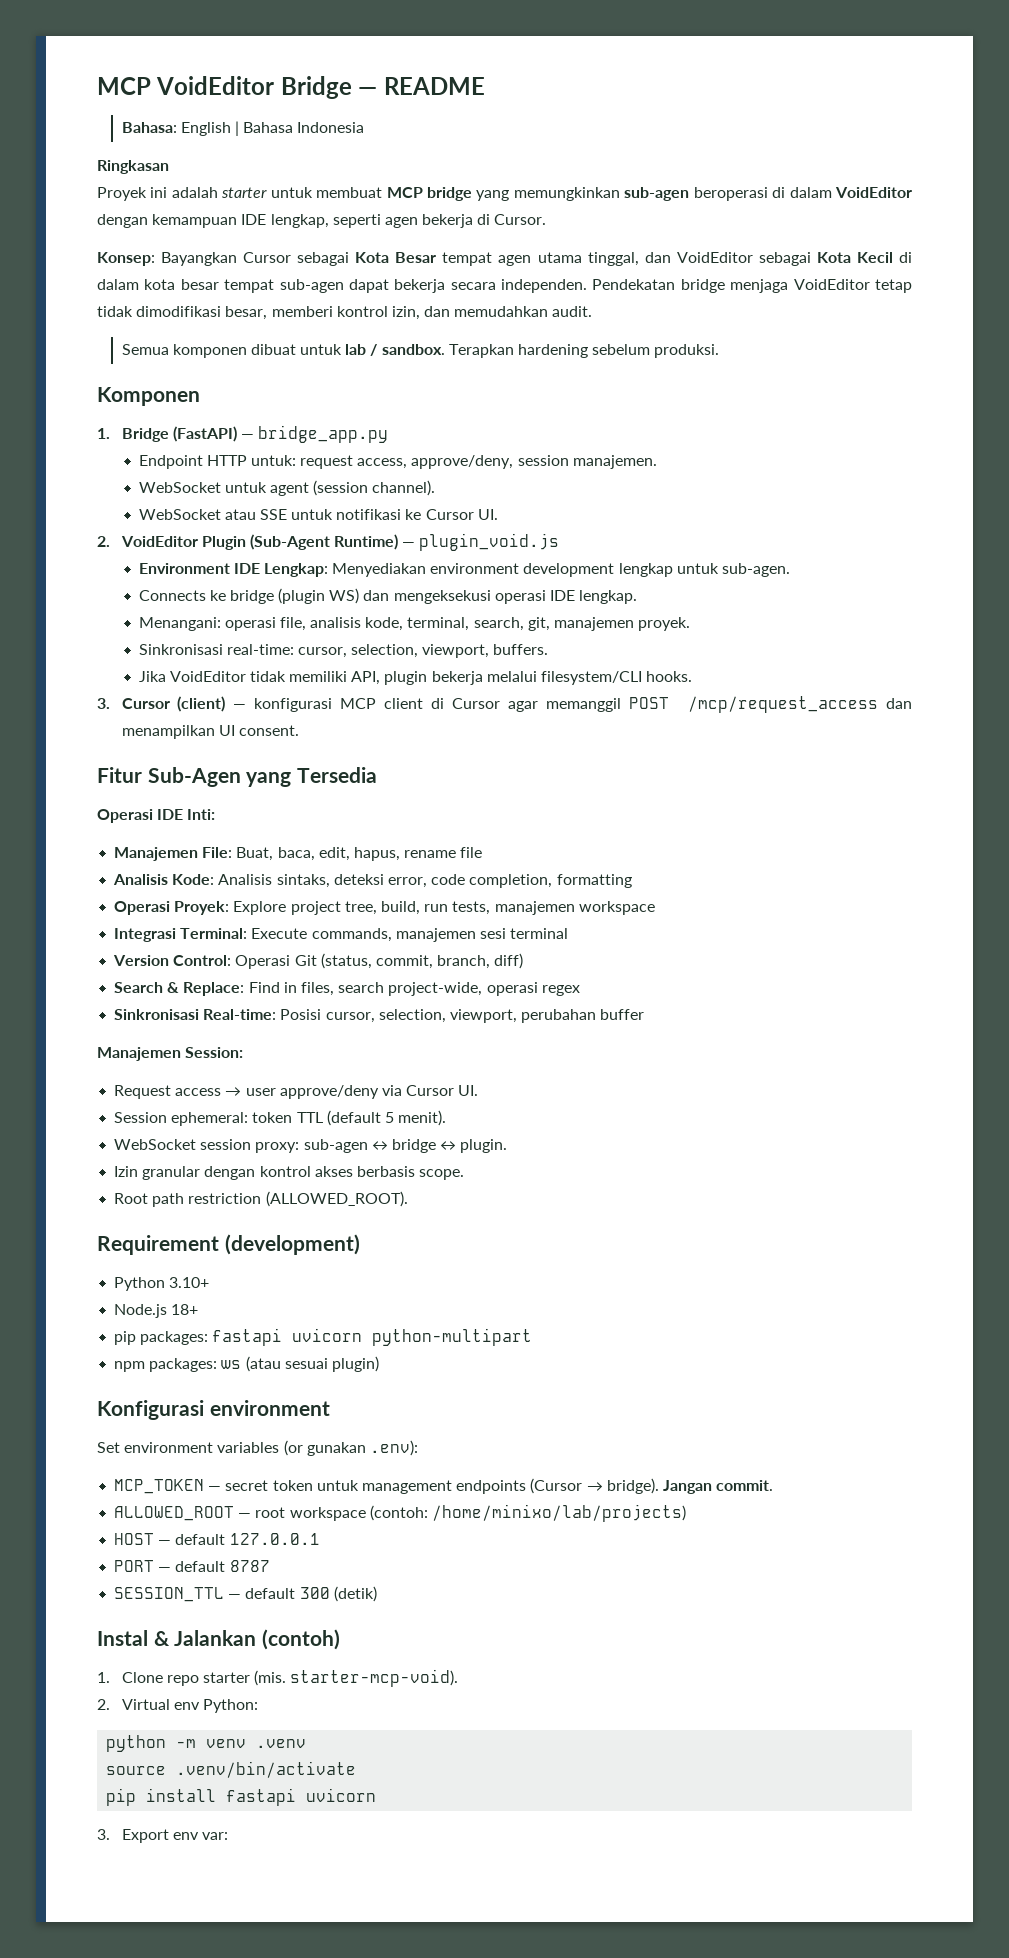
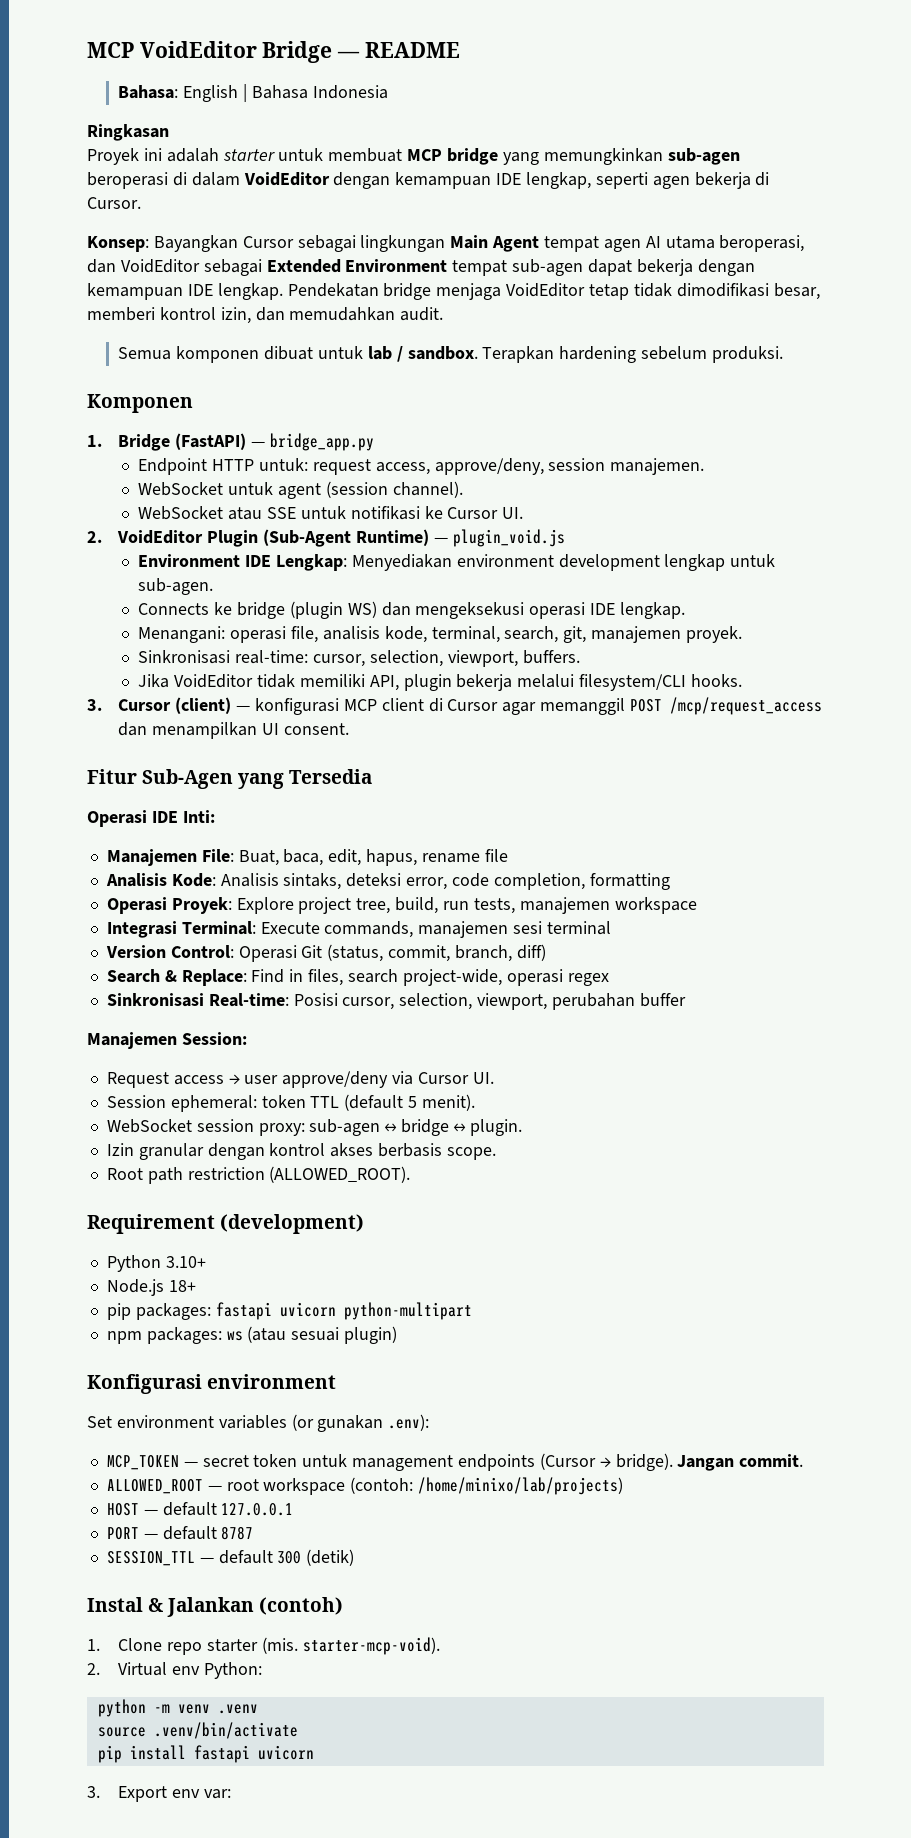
- Konsep: Bayangkan Cursor sebagai Kota Besar tempat agen utama tinggal, dan VoidEditor sebagai Kota Kecil di dalam kota besar tempat sub-agen dapat bekerja secara independen.
+ Konsep: Bayangkan Cursor sebagai lingkungan Main Agent tempat agen AI utama beroperasi, dan VoidEditor sebagai Extended Environment tempat sub-agen dapat bekerja dengan kemampuan IDE lengkap.

